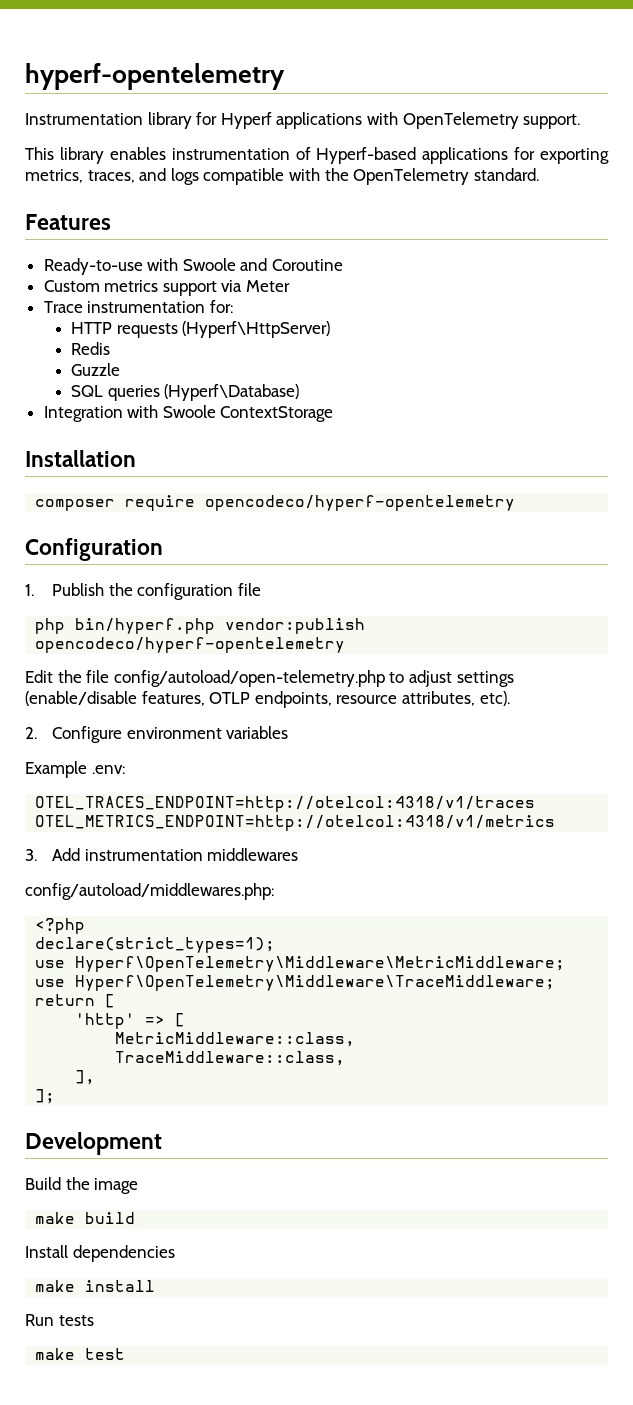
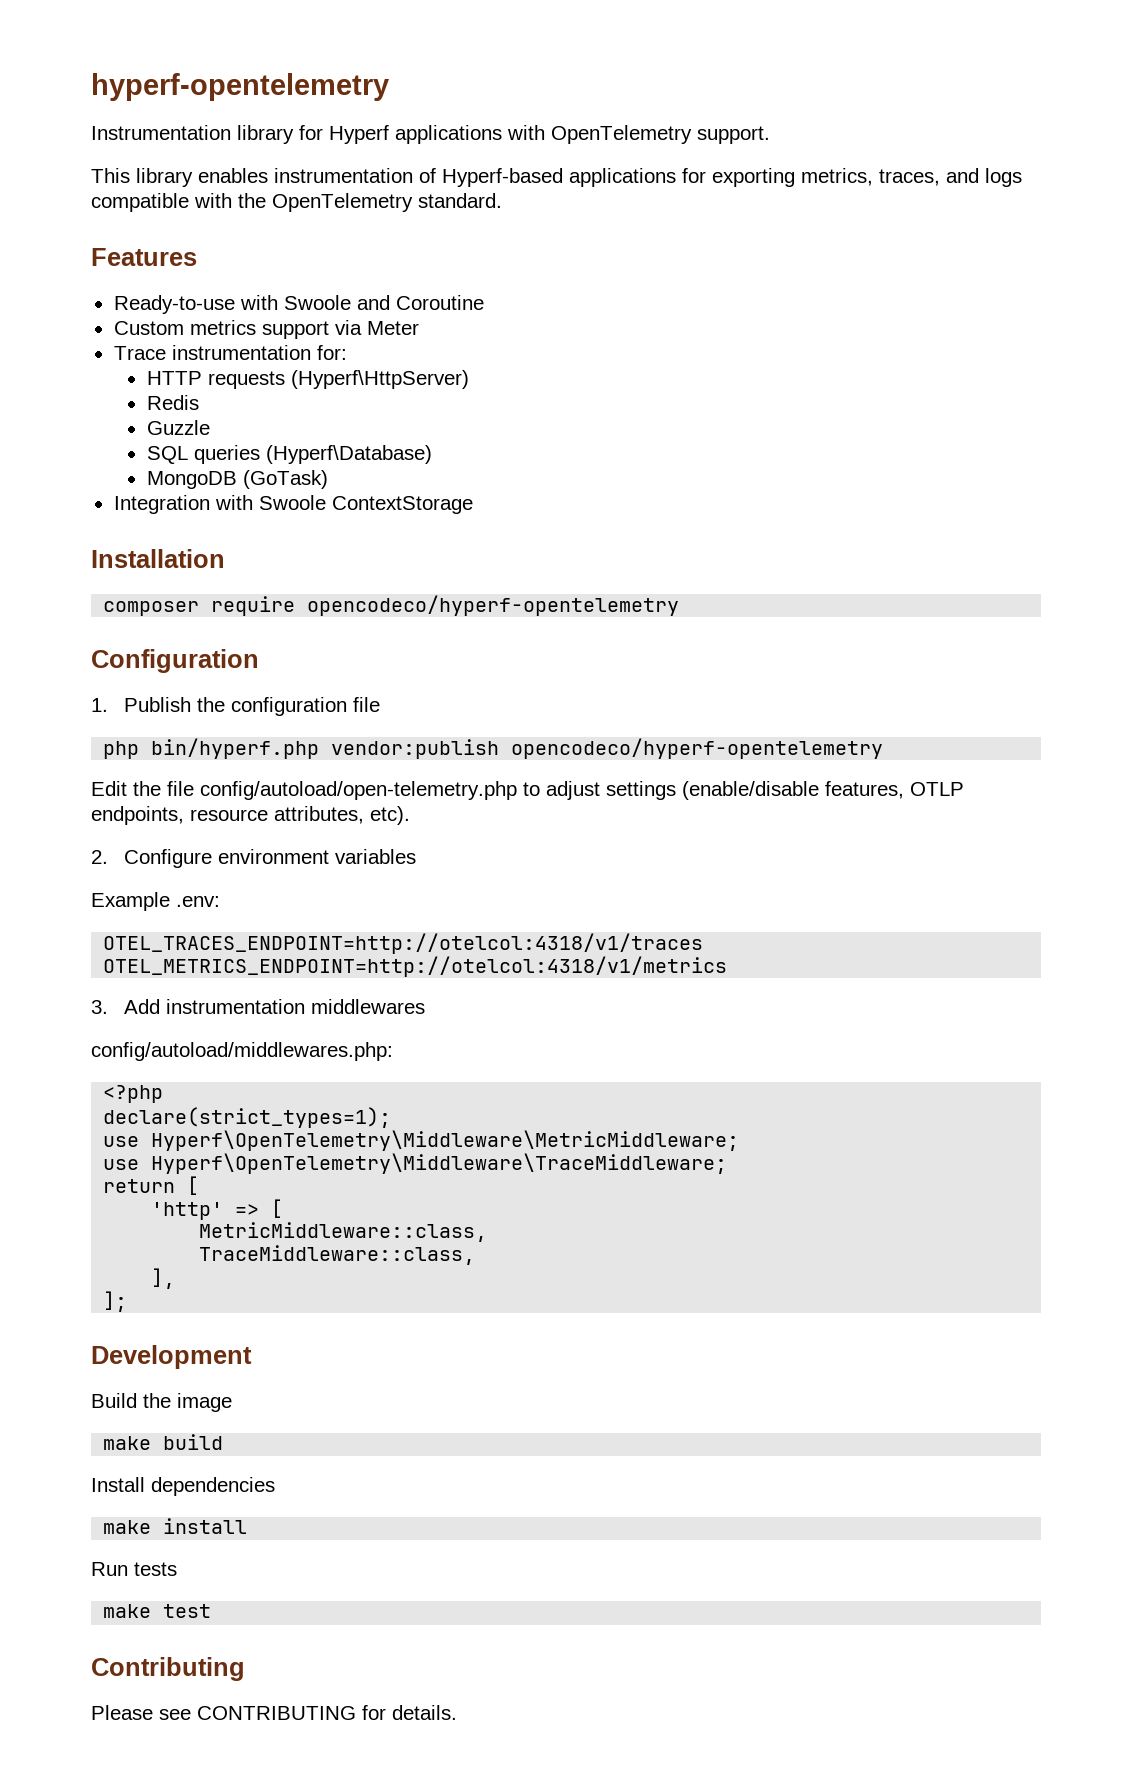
+ MongoDB (GoTask)
+ Contributing
+ Please see CONTRIBUTING for details.

